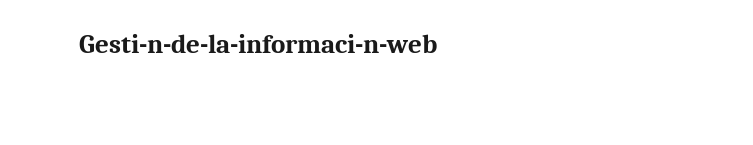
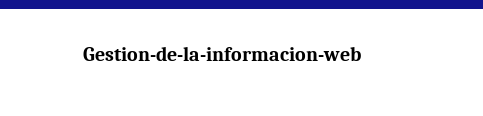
- Gesti-n-de-la-informaci-n-web
+ Gestion-de-la-informacion-web

